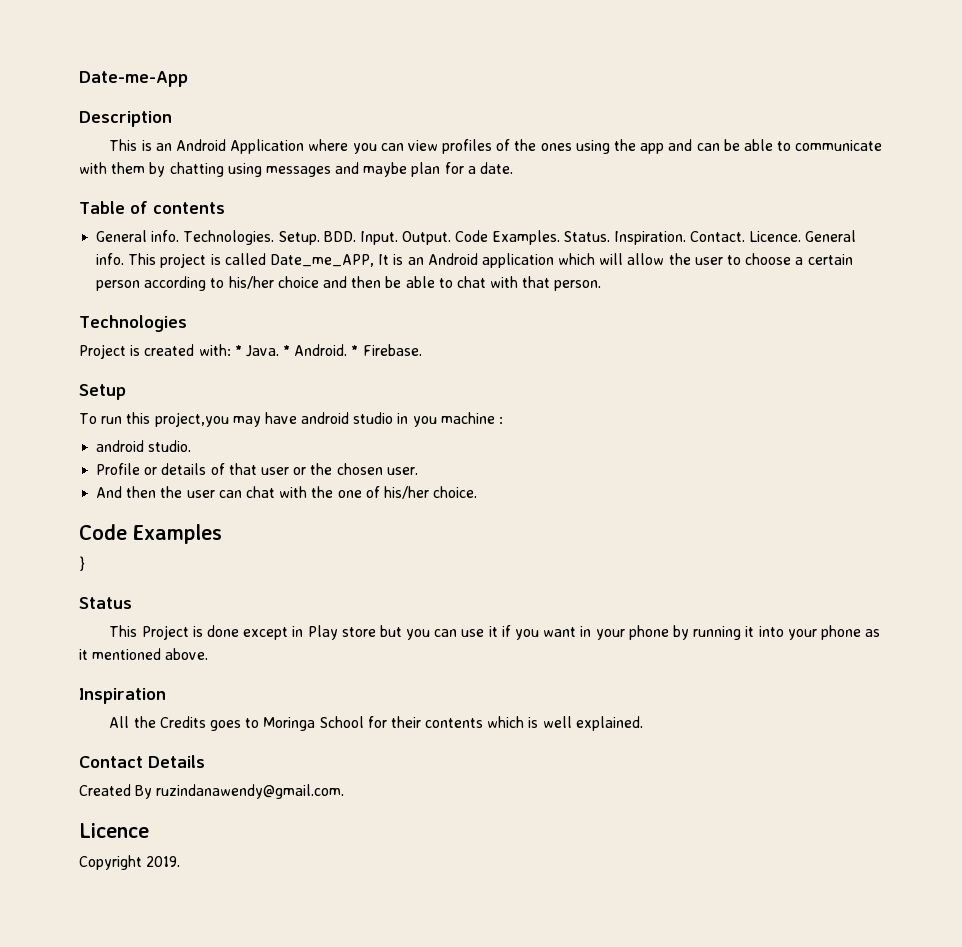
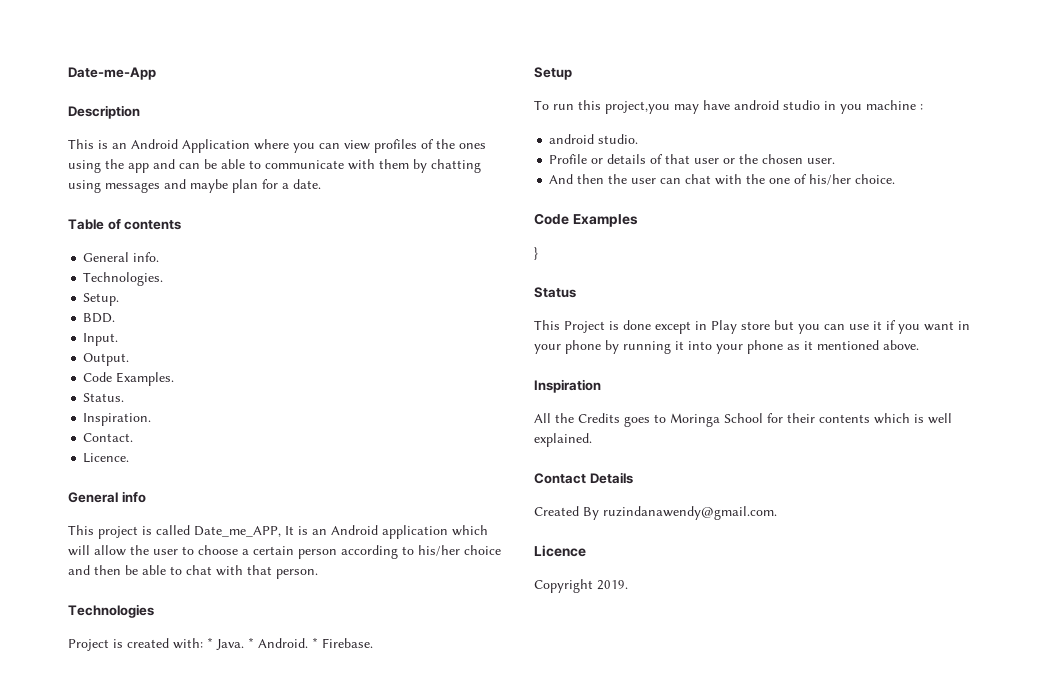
- General info. Technologies. Setup. BDD. Input. Output. Code Examples. Status. Inspiration. Contact. Licence. General info. This project is called Date_me_APP, It is an Android application which will allow the user to choose a certain person according to his/her choice and then be able to chat with that person.
+ General info.
+ Technologies.
+ Setup.
+ BDD.
+ Input.
+ Output.
+ Code Examples.
+ Status.
+ Inspiration.
+ Contact.
+ Licence.
+ General info
+ This project is called Date_me_APP, It is an Android application which will allow the user to choose a certain person according to his/her choice and then be able to chat with that person.

